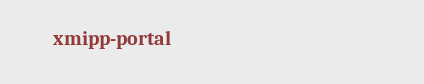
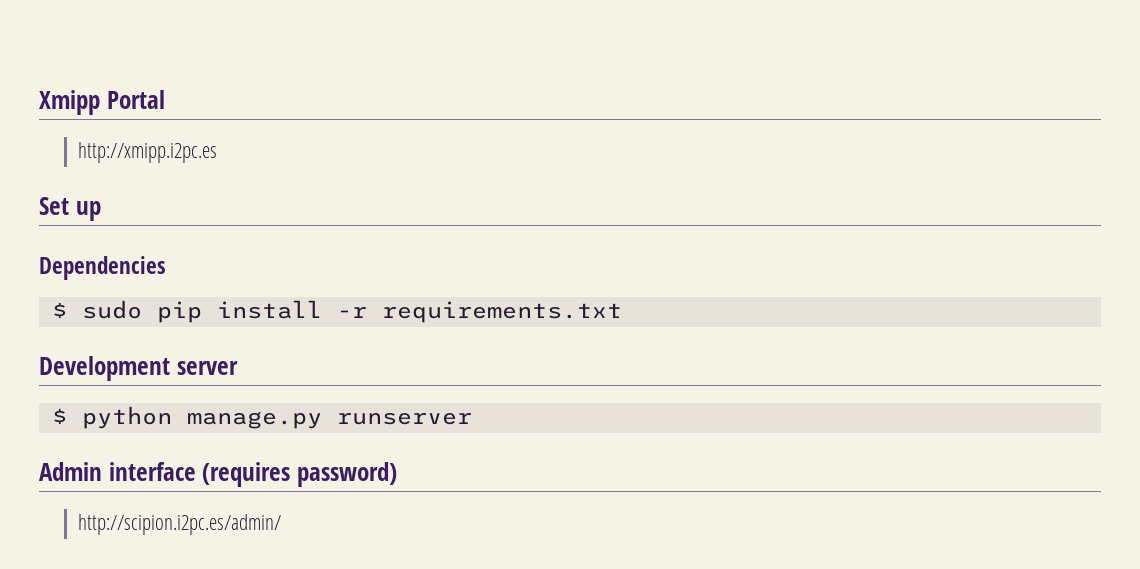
- xmipp-portal
+ Xmipp Portal
+ http://xmipp.i2pc.es
+ Set up
+ Dependencies
+ $ sudo pip install -r requirements.txt
+ Development server
+ $ python manage.py runserver
+ Admin interface (requires password)
+ http://scipion.i2pc.es/admin/

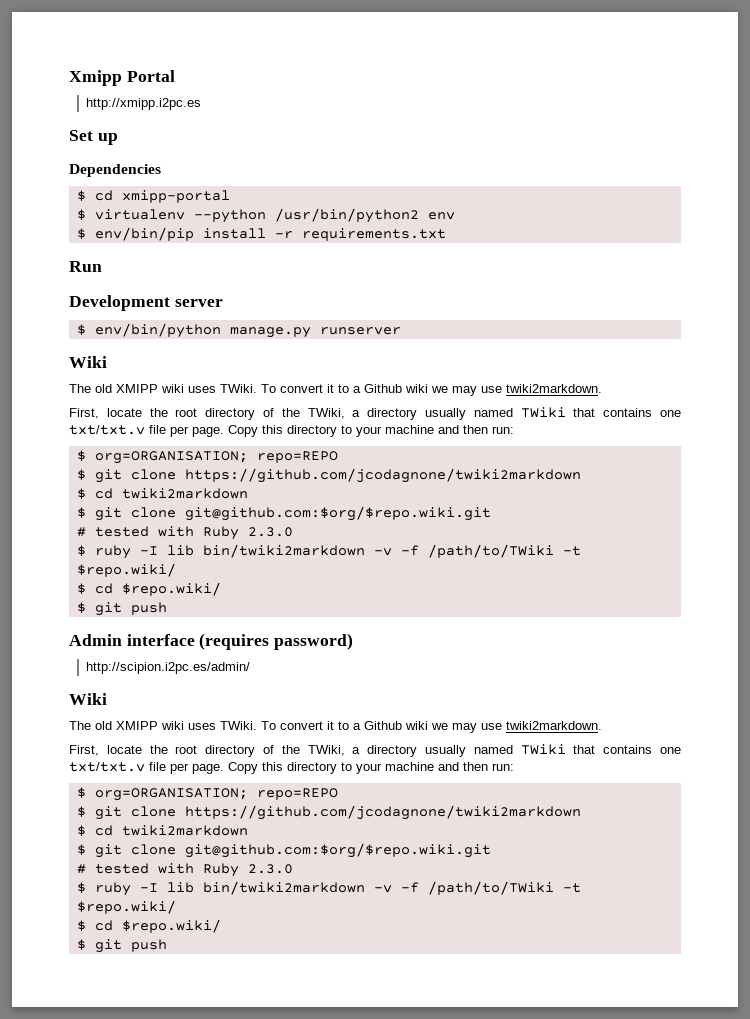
- $ sudo pip install -r requirements.txt
+ $ cd xmipp-portal
+ $ virtualenv --python /usr/bin/python2 env
+ $ env/bin/pip install -r requirements.txt
+ Run
- $ python manage.py runserver
+ $ env/bin/python manage.py runserver
+ Wiki
+ The old XMIPP wiki uses TWiki. To convert it to a Github wiki we may use twiki2markdown.
+ First, locate the root directory of the TWiki, a directory usually named TWiki that contains one txt/txt.v file per page. Copy this directory to your machine and then run:
+ $ org=ORGANISATION; repo=REPO
+ $ git clone https://github.com/jcodagnone/twiki2markdown
+ $ cd twiki2markdown
+ $ git clone git@github.com:$org/$repo.wiki.git
+ # tested with Ruby 2.3.0
+ $ ruby -I lib bin/twiki2markdown -v -f /path/to/TWiki -t $repo.wiki/
+ $ cd $repo.wiki/
+ $ git push
  http://scipion.i2pc.es/admin/
+ Wiki
+ The old XMIPP wiki uses TWiki. To convert it to a Github wiki we may use twiki2markdown.
+ First, locate the root directory of the TWiki, a directory usually named TWiki that contains one txt/txt.v file per page. Copy this directory to your machine and then run:
+ $ org=ORGANISATION; repo=REPO
+ $ git clone https://github.com/jcodagnone/twiki2markdown
+ $ cd twiki2markdown
+ $ git clone git@github.com:$org/$repo.wiki.git
+ # tested with Ruby 2.3.0
+ $ ruby -I lib bin/twiki2markdown -v -f /path/to/TWiki -t $repo.wiki/
+ $ cd $repo.wiki/
+ $ git push

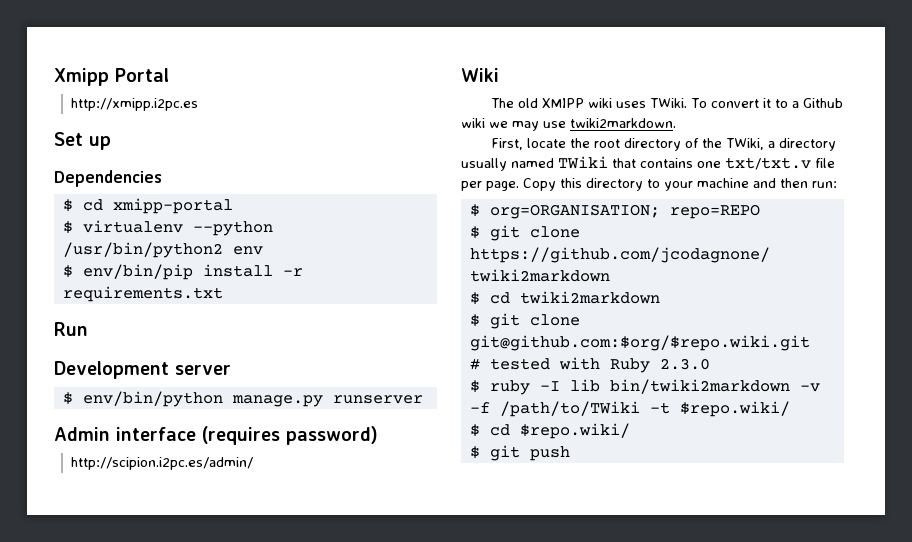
  $ env/bin/python manage.py runserver
- Wiki
- The old XMIPP wiki uses TWiki. To convert it to a Github wiki we may use twiki2markdown.
- First, locate the root directory of the TWiki, a directory usually named TWiki that contains one txt/txt.v file per page. Copy this directory to your machine and then run:
- $ org=ORGANISATION; repo=REPO
- $ git clone https://github.com/jcodagnone/twiki2markdown
- $ cd twiki2markdown
- $ git clone git@github.com:$org/$repo.wiki.git
- # tested with Ruby 2.3.0
- $ ruby -I lib bin/twiki2markdown -v -f /path/to/TWiki -t $repo.wiki/
- $ cd $repo.wiki/
- $ git push

